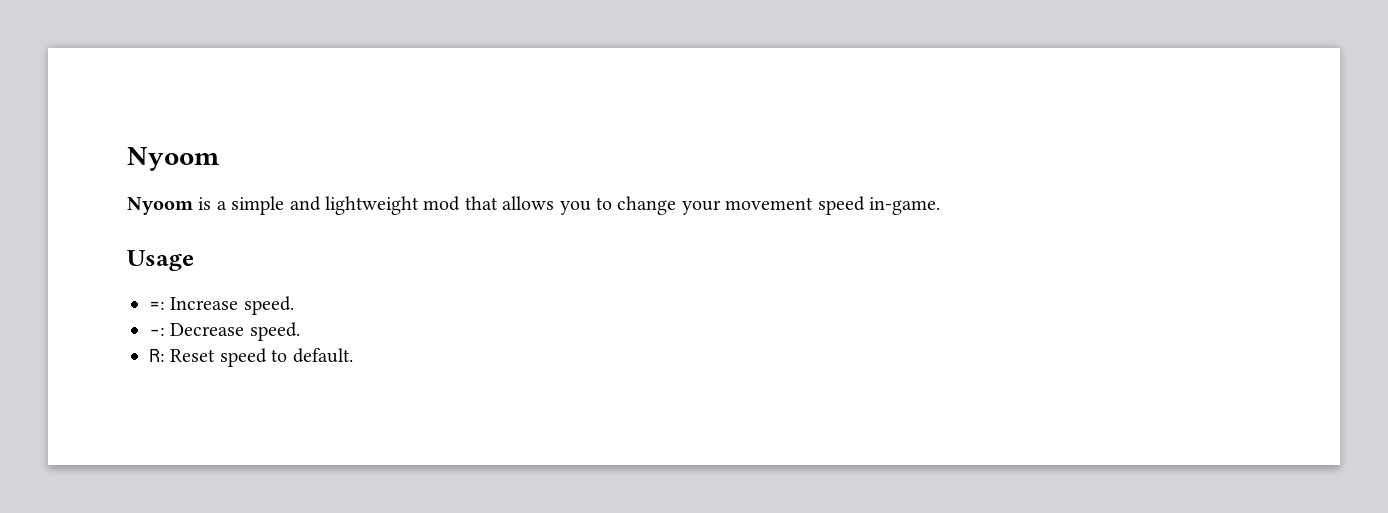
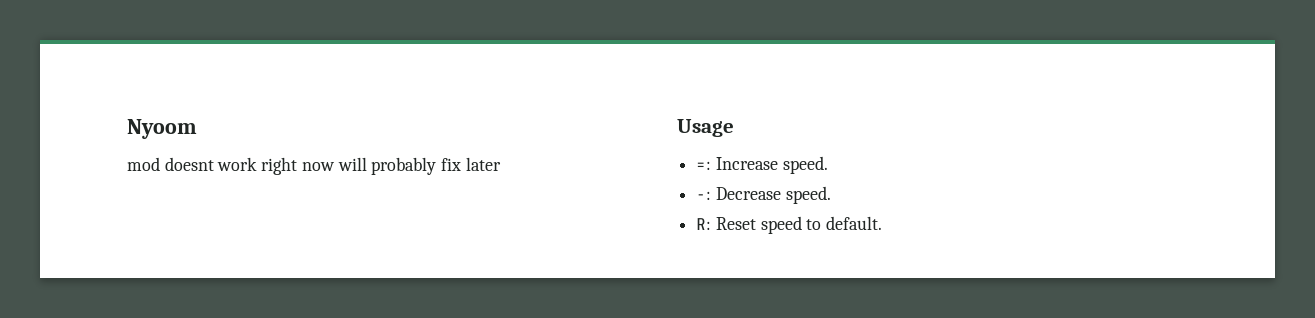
- Nyoom is a simple and lightweight mod that allows you to change your movement speed in-game.
+ mod doesnt work right now will probably fix later

